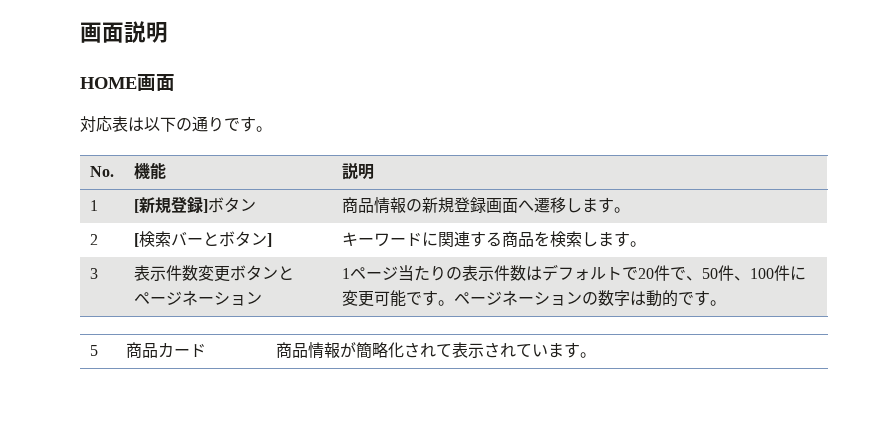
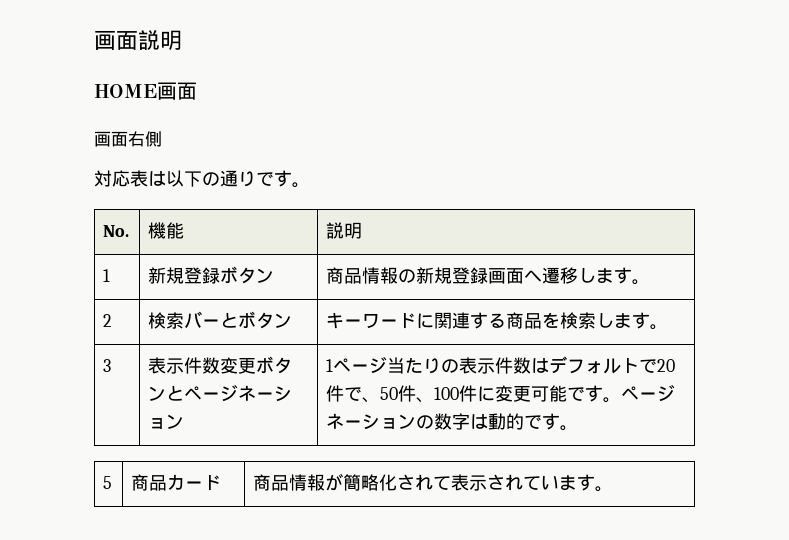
+ 画面右側
- 1 | [新規登録]ボタン | 商品情報の新規登録画面へ遷移します。
+ 1 | 新規登録ボタン | 商品情報の新規登録画面へ遷移します。
- 2 | [検索バーとボタン] | キーワードに関連する商品を検索します。
+ 2 | 検索バーとボタン | キーワードに関連する商品を検索します。

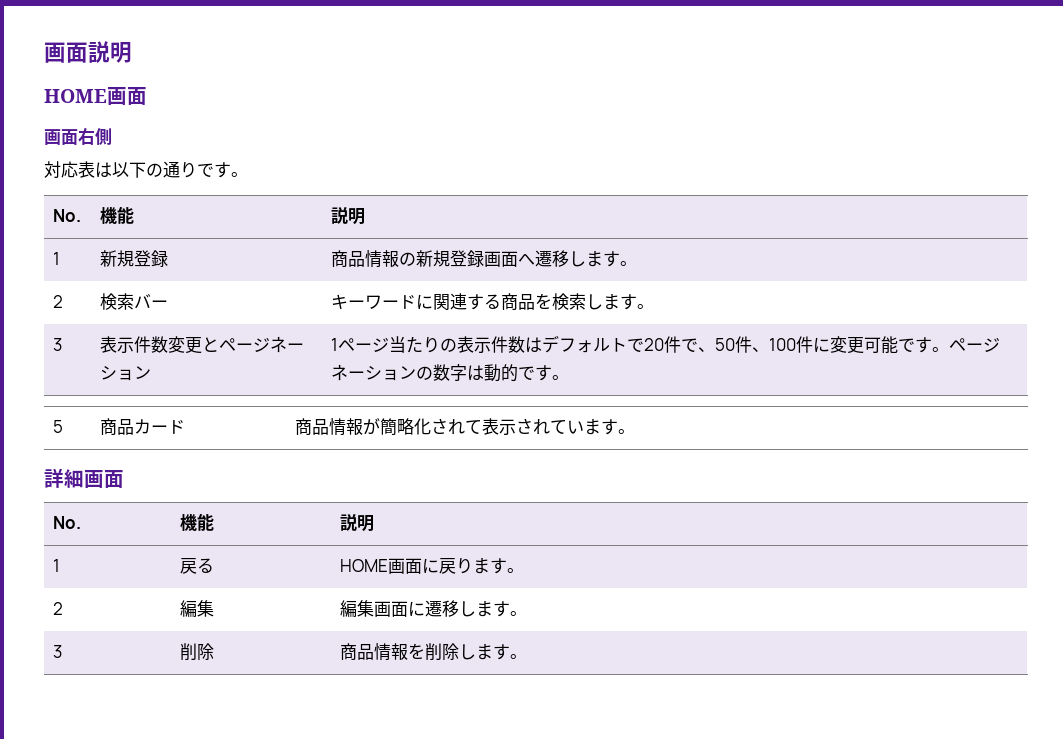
- 1 | 新規登録ボタン | 商品情報の新規登録画面へ遷移します。
+ 1 | 新規登録 | 商品情報の新規登録画面へ遷移します。
- 2 | 検索バーとボタン | キーワードに関連する商品を検索します。
+ 2 | 検索バー | キーワードに関連する商品を検索します。
- 3 | 表示件数変更ボタンとページネーション | 1ページ当たりの表示件数はデフォルトで20件で、50件、100件に変更可能です。ページネーションの数字は動的です。
+ 3 | 表示件数変更とページネーション | 1ページ当たりの表示件数はデフォルトで20件で、50件、100件に変更可能です。ページネーションの数字は動的です。
+ 詳細画面
+ No. | 機能 | 説明
+ 1 | 戻る | HOME画面に戻ります。
+ 2 | 編集 | 編集画面に遷移します。
+ 3 | 削除 | 商品情報を削除します。

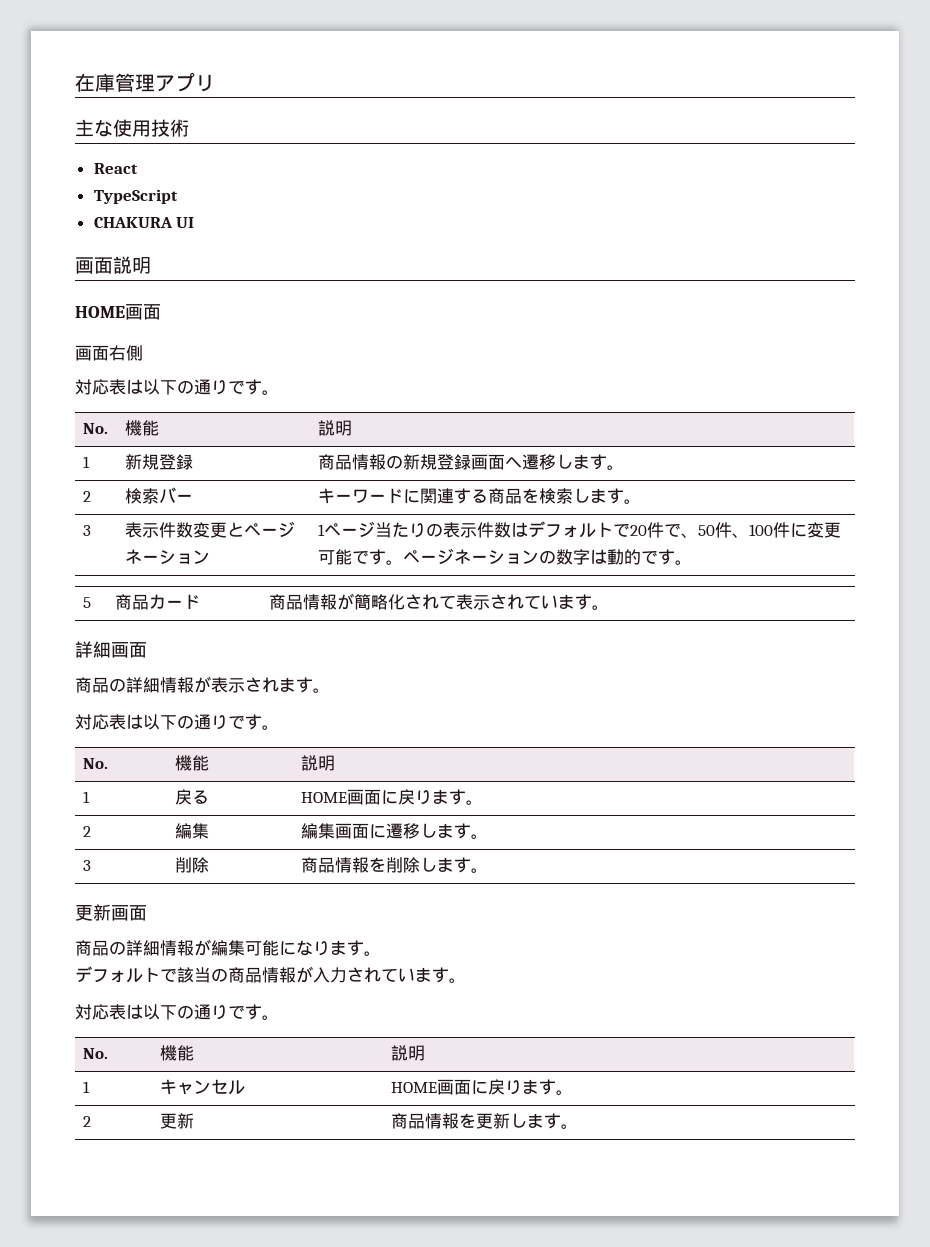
+ 在庫管理アプリ
+ 主な使用技術
+ React
+ TypeScript
+ CHAKURA UI
+ 商品の詳細情報が表示されます。
+ 対応表は以下の通りです。
+ 更新画面
+ 商品の詳細情報が編集可能になります。
+ デフォルトで該当の商品情報が入力されています。
+ 対応表は以下の通りです。
+ No. | 機能 | 説明
+ 1 | キャンセル | HOME画面に戻ります。
+ 2 | 更新 | 商品情報を更新します。

